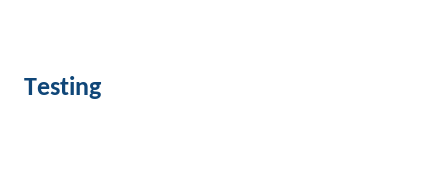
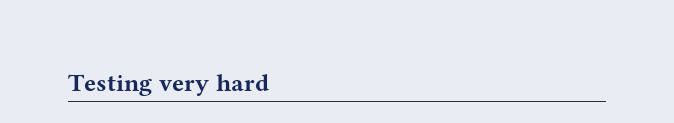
- Testing
+ Testing very hard

